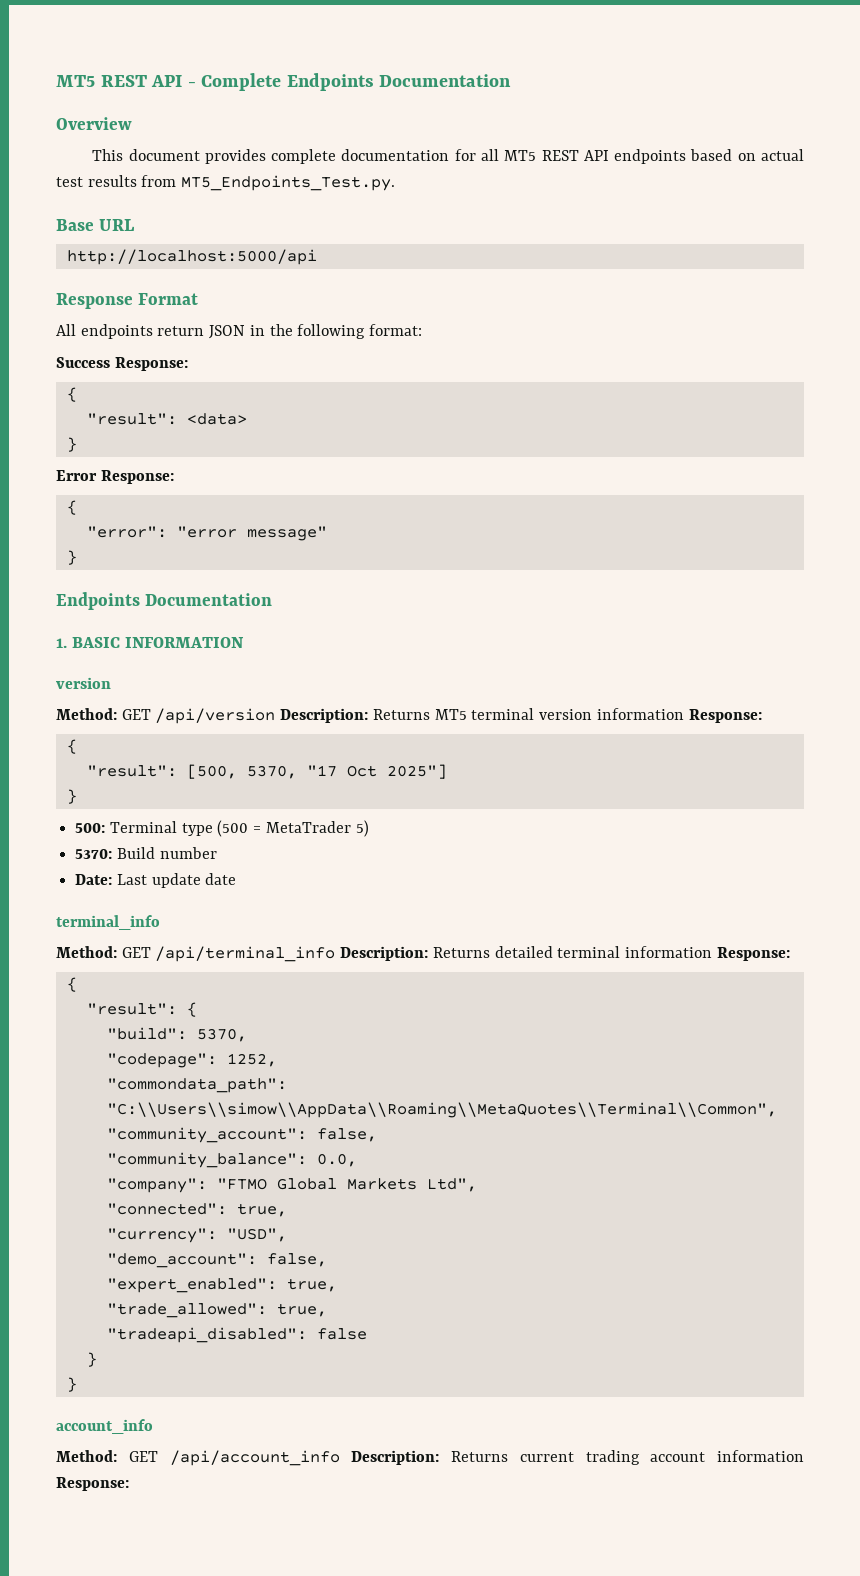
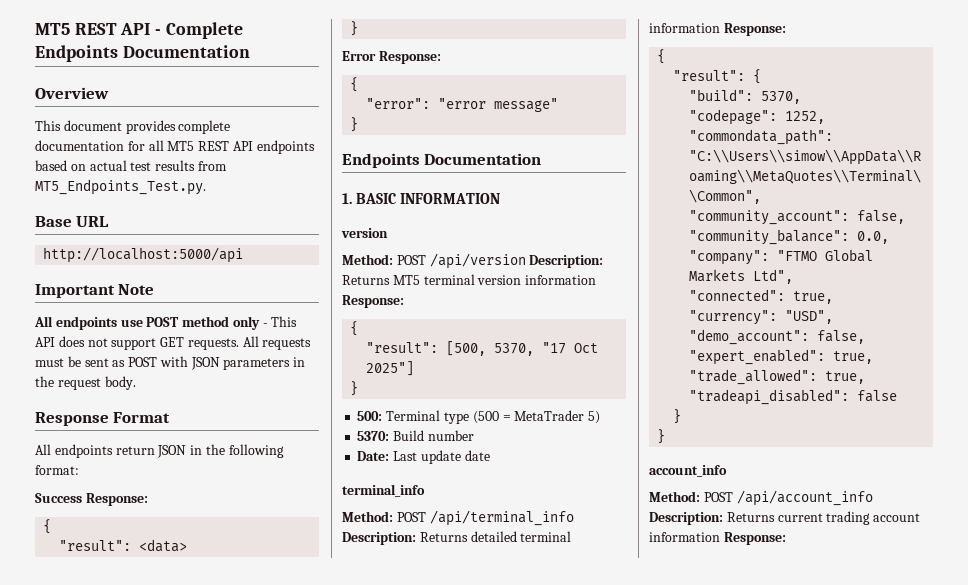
+ Important Note
+ All endpoints use POST method only - This API does not support GET requests. All requests must be sent as POST with JSON parameters in the request body.
- Method: GET /api/version Description: Returns MT5 terminal version information Response:
+ Method: POST /api/version Description: Returns MT5 terminal version information Response:
- Method: GET /api/terminal_info Description: Returns detailed terminal information Response:
+ Method: POST /api/terminal_info Description: Returns detailed terminal information Response:
- Method: GET /api/account_info Description: Returns current trading account information Response:
+ Method: POST /api/account_info Description: Returns current trading account information Response:

